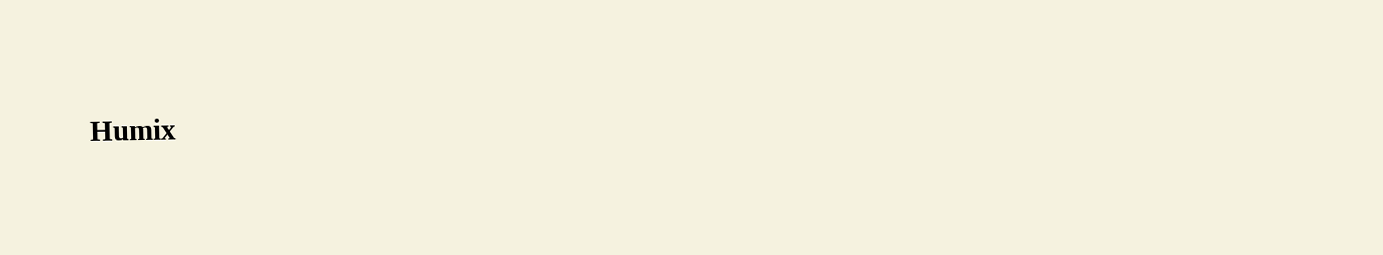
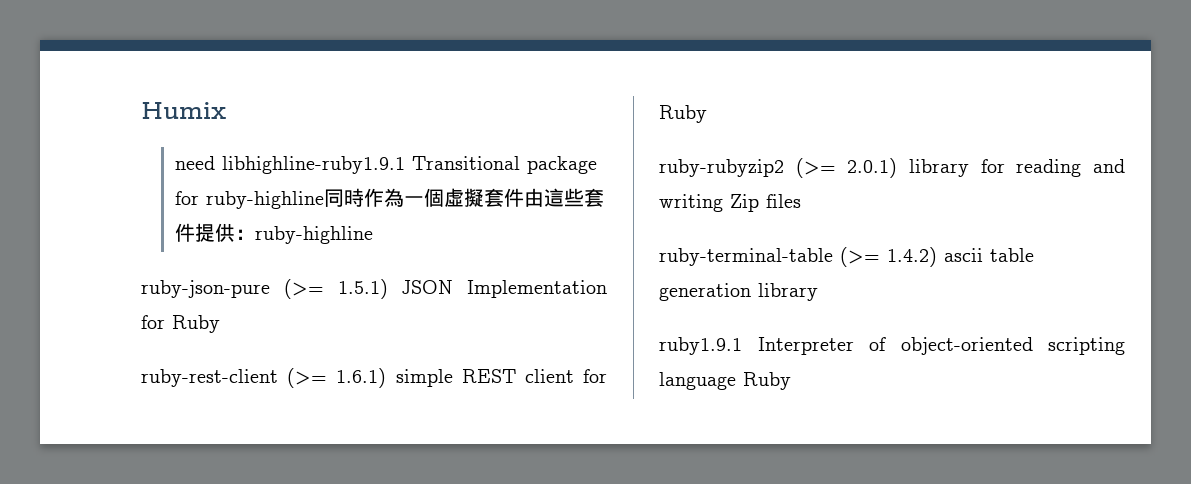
+ need libhighline-ruby1.9.1 Transitional package for ruby-highline同時作為一個虛擬套件由這些套件提供：ruby-highline
+ ruby-json-pure (>= 1.5.1) JSON Implementation for Ruby
+ ruby-rest-client (>= 1.6.1) simple REST client for Ruby
+ ruby-rubyzip2 (>= 2.0.1) library for reading and writing Zip files
+ ruby-terminal-table (>= 1.4.2) ascii table generation library
+ ruby1.9.1 Interpreter of object-oriented scripting language Ruby

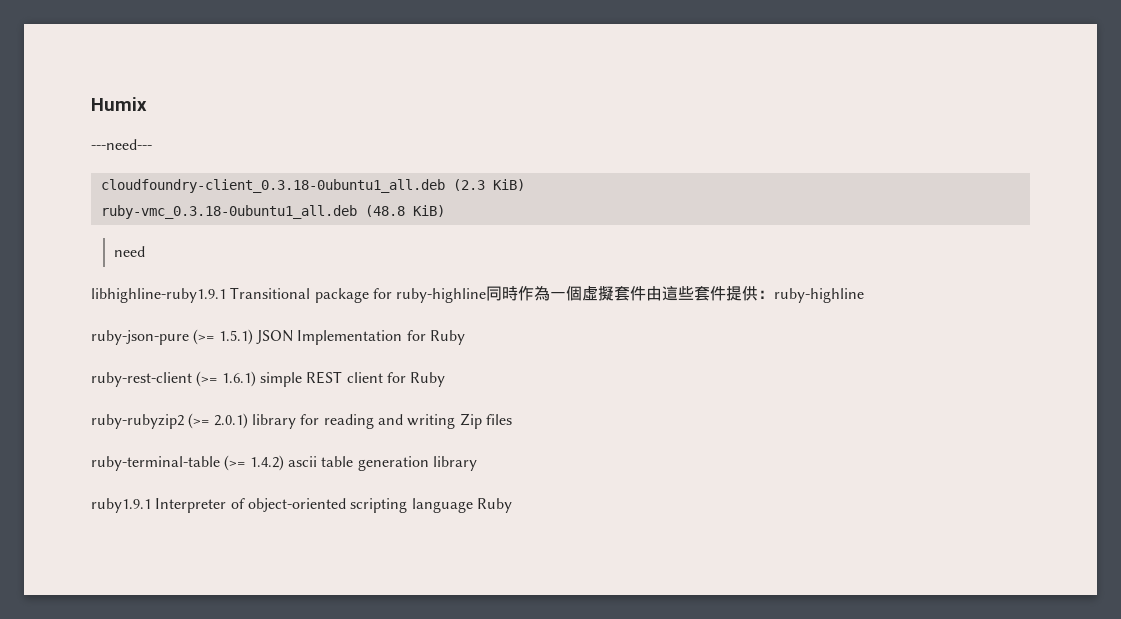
+ ---need---
+ cloudfoundry-client_0.3.18-0ubuntu1_all.deb (2.3 KiB)
+ ruby-vmc_0.3.18-0ubuntu1_all.deb (48.8 KiB)
- need libhighline-ruby1.9.1 Transitional package for ruby-highline同時作為一個虛擬套件由這些套件提供：ruby-highline
+ need
+ libhighline-ruby1.9.1 Transitional package for ruby-highline同時作為一個虛擬套件由這些套件提供：ruby-highline

